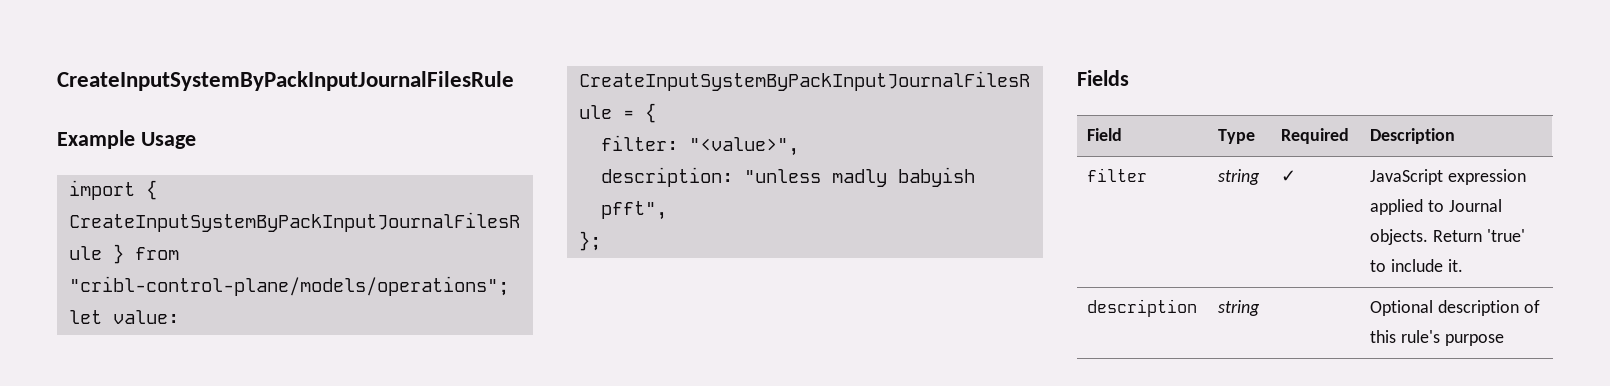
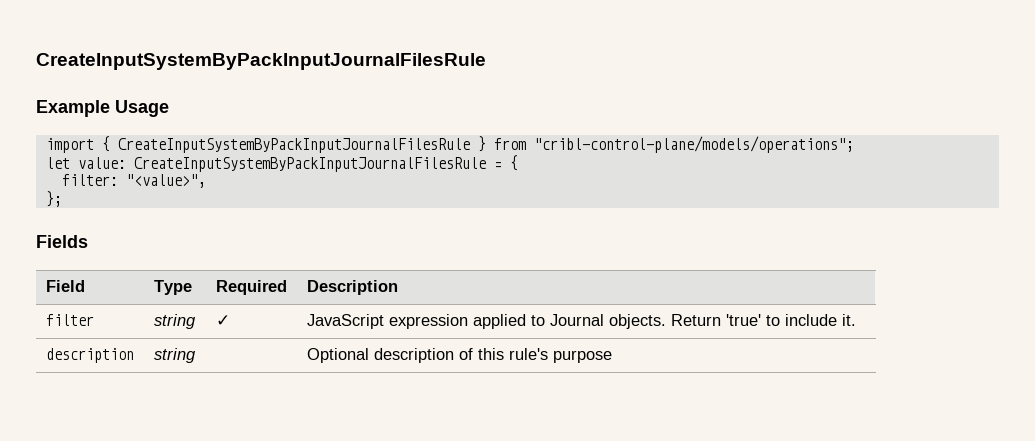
- description: "unless madly babyish pfft",

